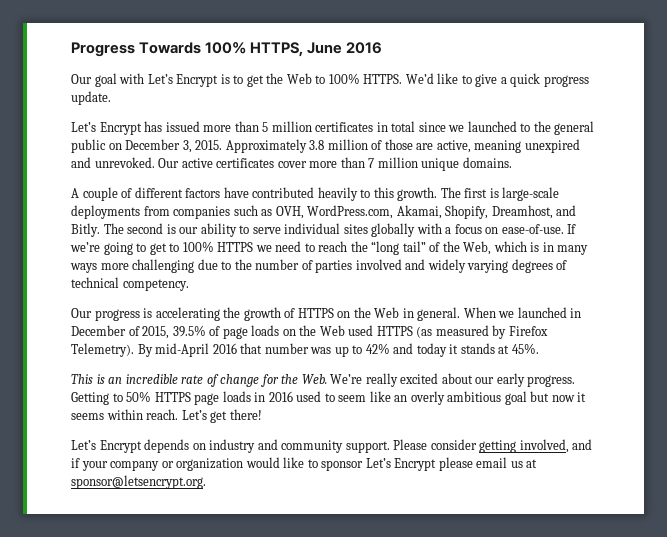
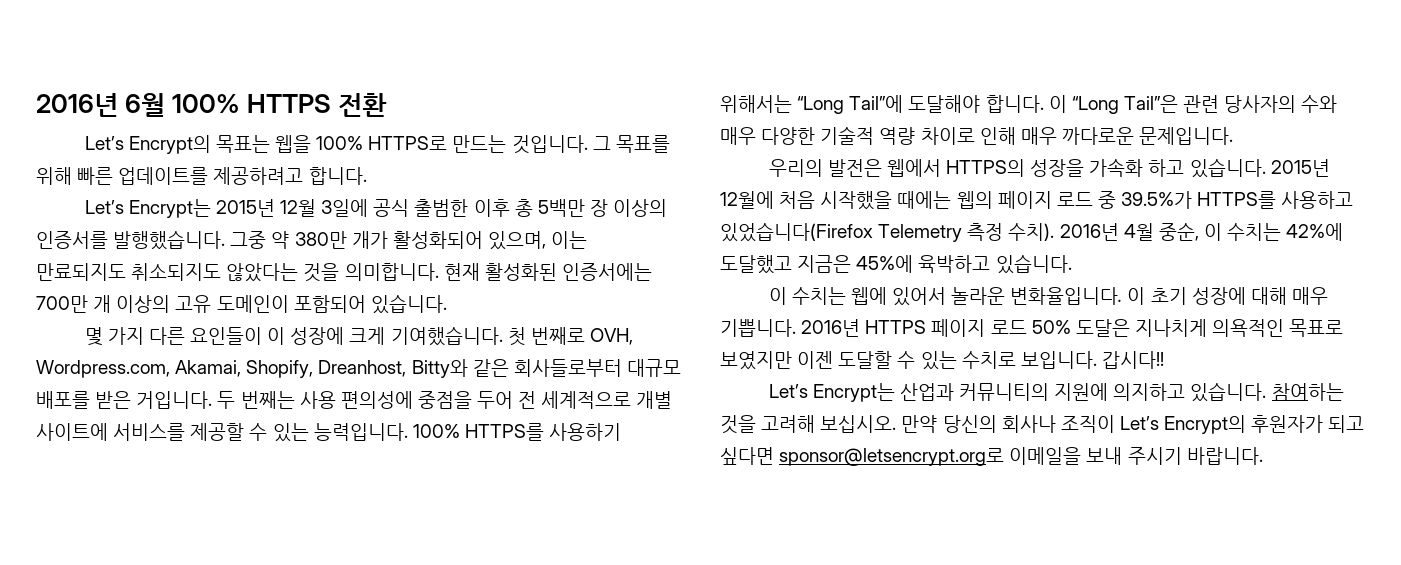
- Progress Towards 100% HTTPS, June 2016
- Our goal with Let’s Encrypt is to get the Web to 100% HTTPS. We’d like to give a quick progress update.
- Let’s Encrypt has issued more than 5 million certificates in total since we launched to the general public on December 3, 2015. Approximately 3.8 million of those are active, meaning unexpired and unrevoked. Our active certificates cover more than 7 million unique domains.
- A couple of different factors have contributed heavily to this growth. The first is large-scale deployments from companies such as OVH, WordPress.com, Akamai, Shopify, Dreamhost, and Bitly. The second is our ability to serve individual sites globally with a focus on ease-of-use. If we’re going to get to 100% HTTPS we need to reach the “long tail” of the Web, which is in many ways more challenging due to the number of parties involved and widely varying degrees of technical competency.
- Our progress is accelerating the growth of HTTPS on the Web in general. When we launched in December of 2015, 39.5% of page loads on the Web used HTTPS (as measured by Firefox Telemetry). By mid-April 2016 that number was up to 42% and today it stands at 45%.
- This is an incredible rate of change for the Web. We’re really excited about our early progress. Getting to 50% HTTPS page loads in 2016 used to seem like an overly ambitious goal but now it seems within reach. Let’s get there!
- Let’s Encrypt depends on industry and community support. Please consider getting involved, and if your company or organization would like to sponsor Let’s Encrypt please email us at sponsor@letsencrypt.org.
+ 2016년 6월 100% HTTPS 전환
+ Let’s Encrypt의 목표는 웹을 100% HTTPS로 만드는 것입니다. 그 목표를 위해 빠른 업데이트를 제공하려고 합니다.
+ Let’s Encrypt는 2015년 12월 3일에 공식 출범한 이후 총 5백만 장 이상의 인증서를 발행했습니다. 그중 약 380만 개가 활성화되어 있으며, 이는 만료되지도 취소되지도 않았다는 것을 의미합니다. 현재 활성화된 인증서에는 700만 개 이상의 고유 도메인이 포함되어 있습니다.
+ 몇 가지 다른 요인들이 이 성장에 크게 기여했습니다. 첫 번째로 OVH, Wordpress.com, Akamai, Shopify, Dreanhost, Bitty와 같은 회사들로부터 대규모 배포를 받은 거입니다. 두 번째는 사용 편의성에 중점을 두어 전 세계적으로 개별 사이트에 서비스를 제공할 수 있는 능력입니다. 100% HTTPS를 사용하기 위해서는 “Long Tail”에 도달해야 합니다. 이 “Long Tail”은 관련 당사자의 수와 매우 다양한 기술적 역량 차이로 인해 매우 까다로운 문제입니다.
+ 우리의 발전은 웹에서 HTTPS의 성장을 가속화 하고 있습니다. 2015년 12월에 처음 시작했을 때에는 웹의 페이지 로드 중 39.5%가 HTTPS를 사용하고 있었습니다(Firefox Telemetry 측정 수치). 2016년 4월 중순, 이 수치는 42%에 도달했고 지금은 45%에 육박하고 있습니다.
+ 이 수치는 웹에 있어서 놀라운 변화율입니다. 이 초기 성장에 대해 매우 기쁩니다. 2016년 HTTPS 페이지 로드 50% 도달은 지나치게 의욕적인 목표로 보였지만 이젠 도달할 수 있는 수치로 보입니다. 갑시다!!
+ Let’s Encrypt는 산업과 커뮤니티의 지원에 의지하고 있습니다. 참여하는 것을 고려해 보십시오. 만약 당신의 회사나 조직이 Let’s Encrypt의 후원자가 되고 싶다면 sponsor@letsencrypt.org로 이메일을 보내 주시기 바랍니다.

